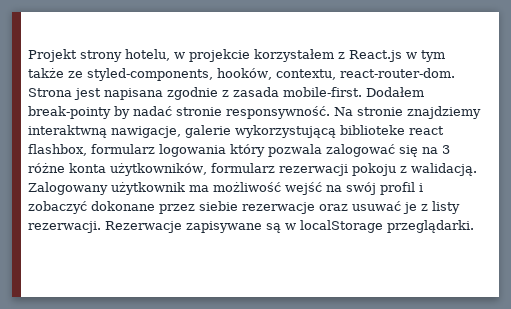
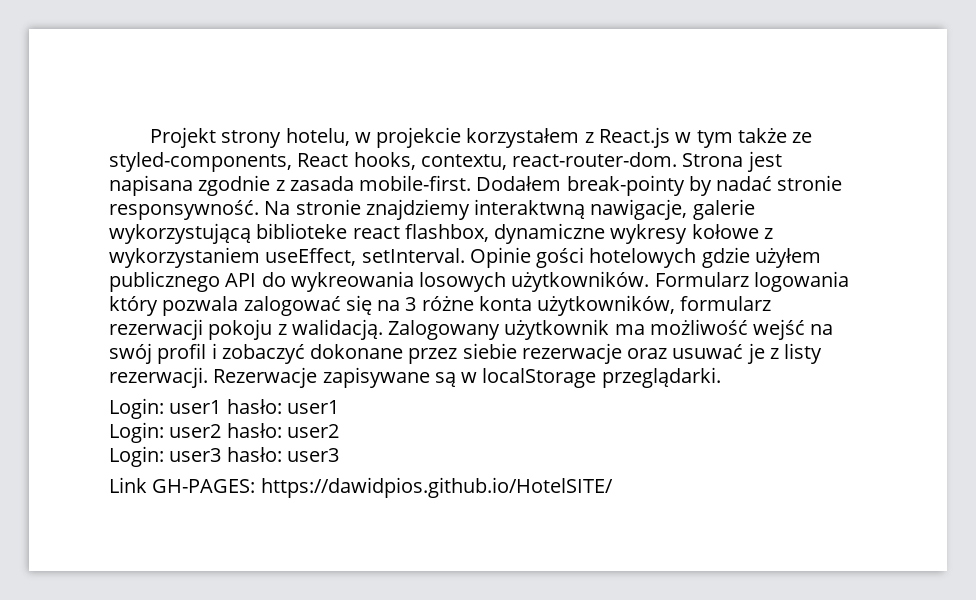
- Projekt strony hotelu, w projekcie korzystałem z React.js w tym także ze styled-components, hooków, contextu, react-router-dom.
+ Projekt strony hotelu, w projekcie korzystałem z React.js w tym także ze styled-components, React hooks, contextu, react-router-dom.
- Na stronie znajdziemy interaktwną nawigacje, galerie wykorzystującą biblioteke react flashbox, formularz logowania który pozwala zalogować się na 3 różne konta użytkowników, formularz rezerwacji pokoju z walidacją.
+ Na stronie znajdziemy interaktwną nawigacje, galerie wykorzystującą biblioteke react flashbox, dynamiczne wykresy kołowe z wykorzystaniem useEffect, setInterval. Opinie gości hotelowych gdzie użyłem publicznego API do wykreowania losowych użytkowników. Formularz logowania który pozwala zalogować się na 3 różne konta użytkowników, formularz rezerwacji pokoju z walidacją.
+ Login: user1 hasło: user1
+ Login: user2 hasło: user2
+ Login: user3 hasło: user3
+ Link GH-PAGES: https://dawidpios.github.io/HotelSITE/

